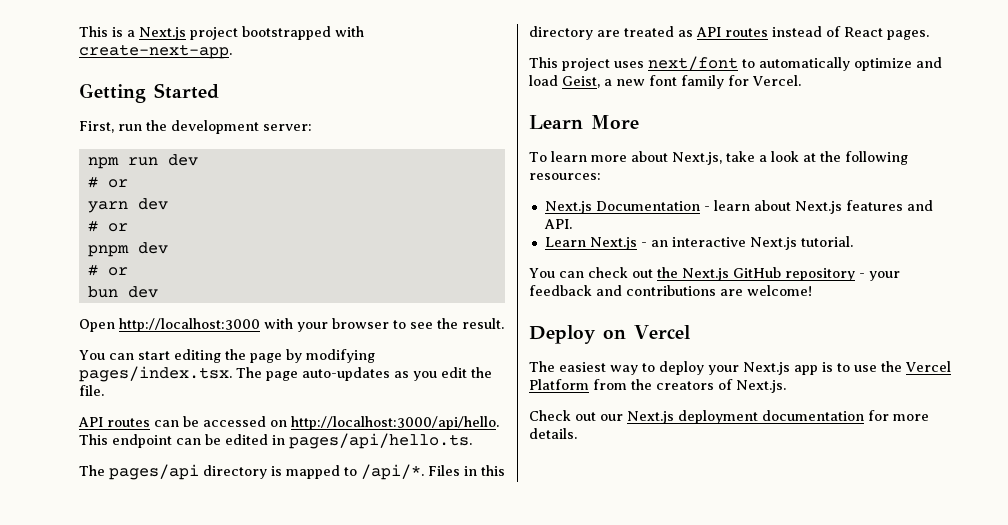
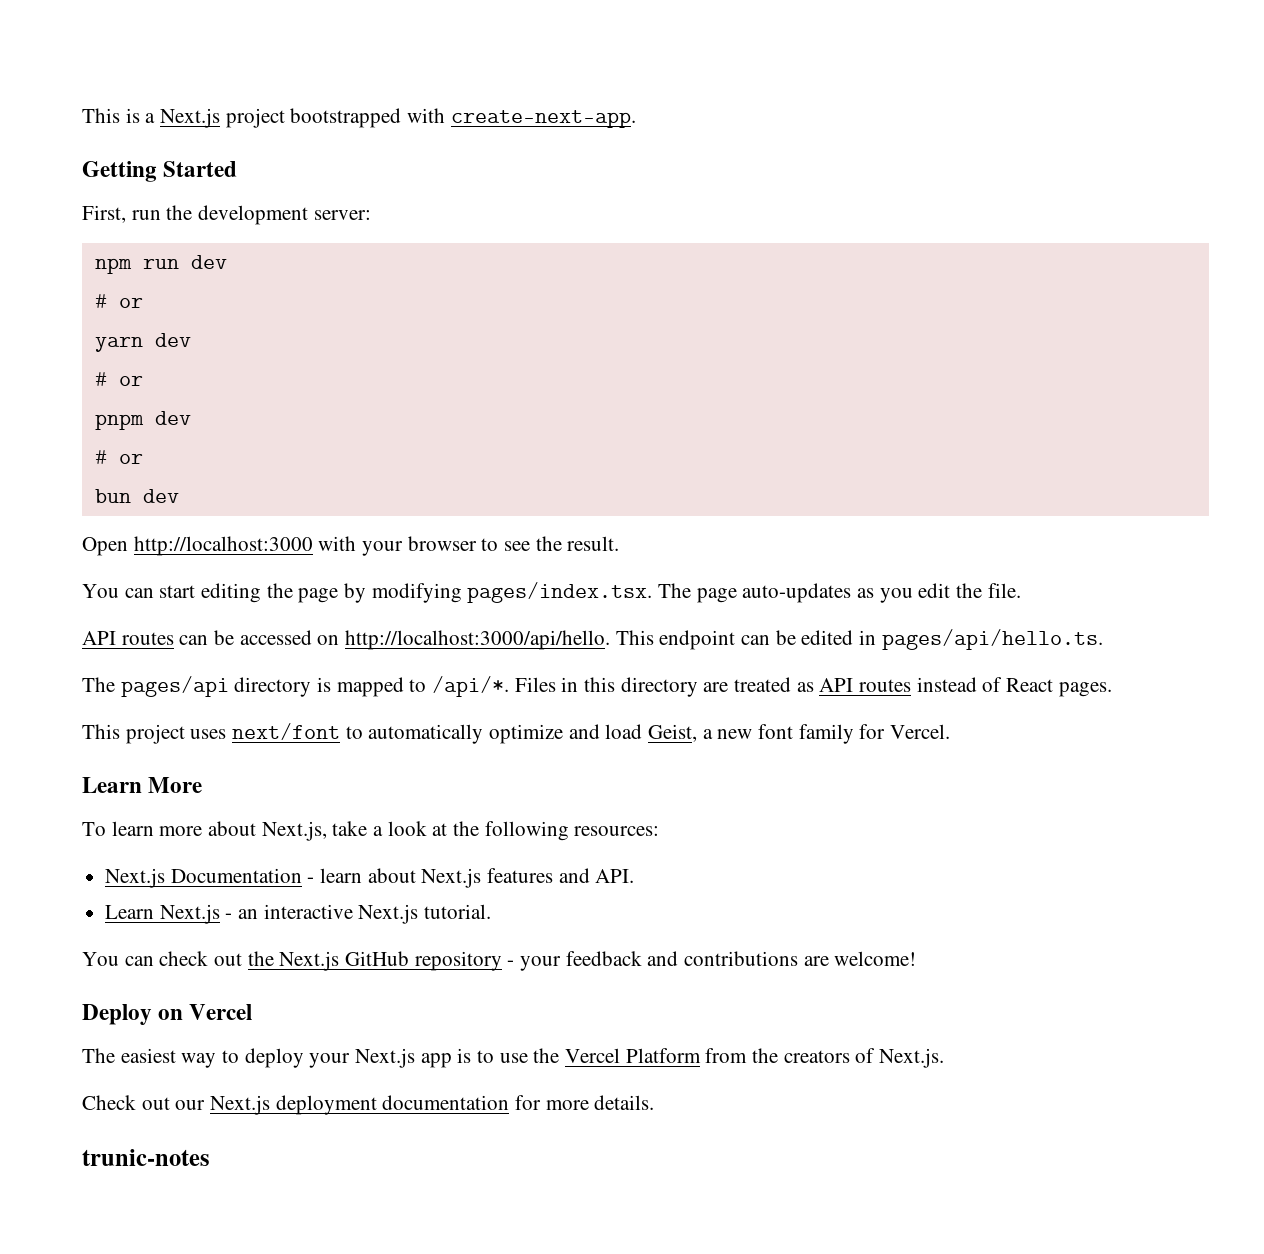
+ trunic-notes

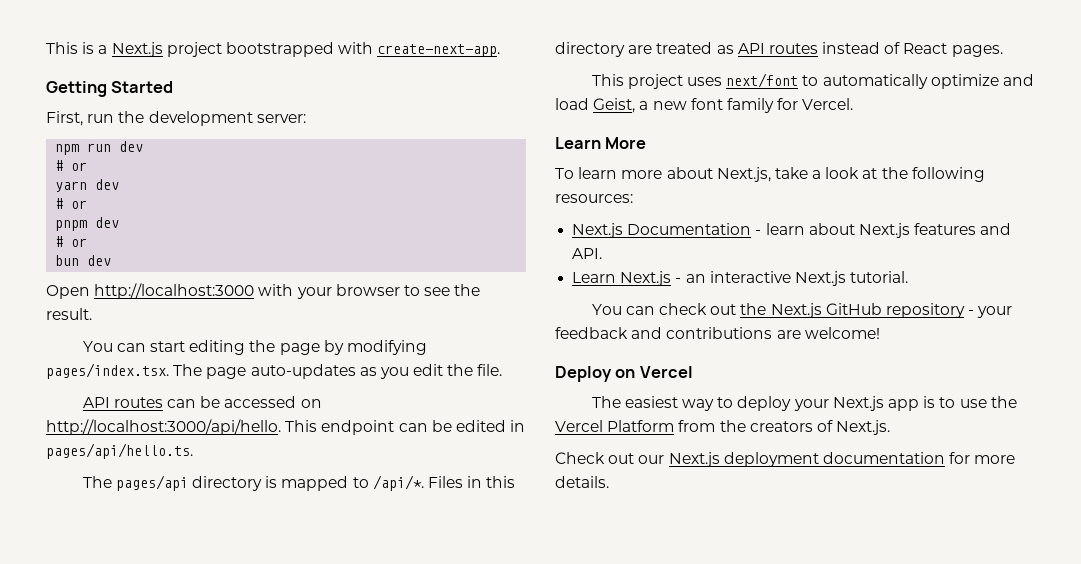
- trunic-notes

